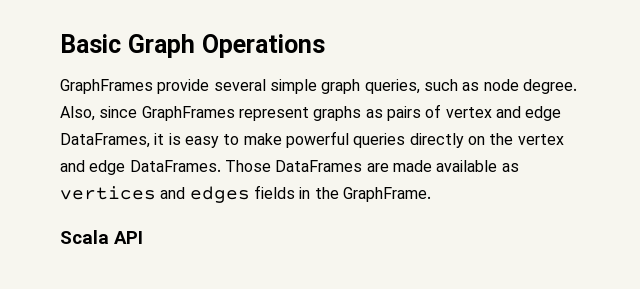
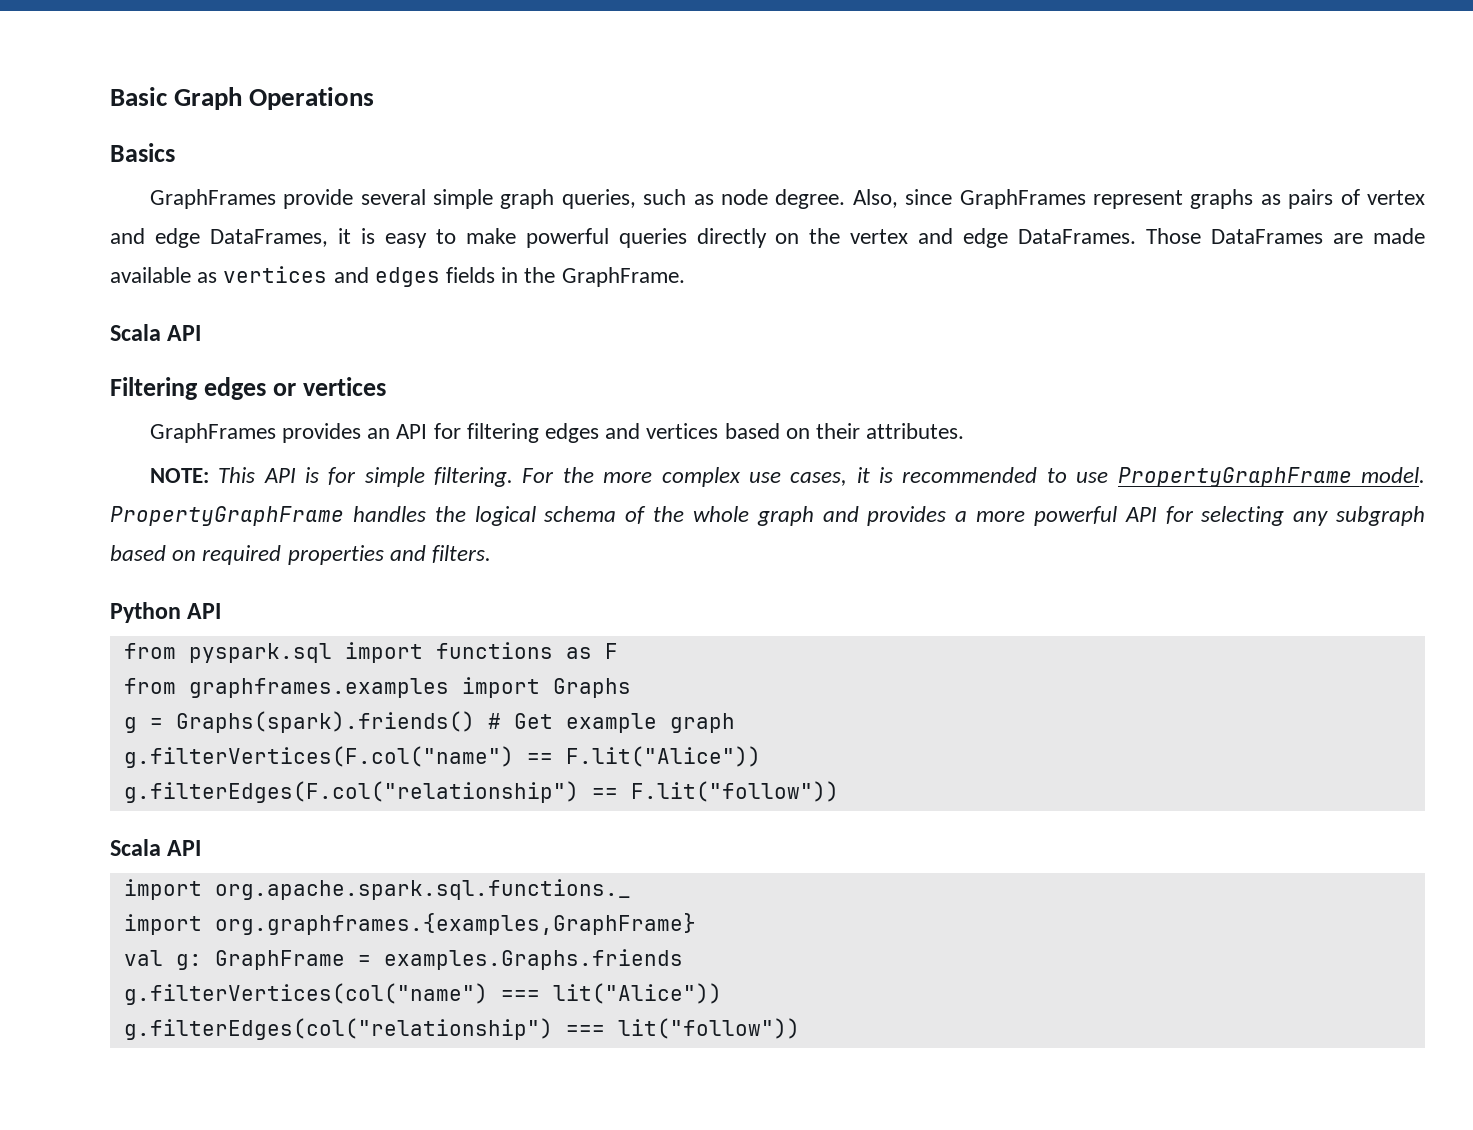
+ Basics
+ Filtering edges or vertices
+ GraphFrames provides an API for filtering edges and vertices based on their attributes.
+ NOTE: This API is for simple filtering. For the more complex use cases, it is recommended to use PropertyGraphFrame model. PropertyGraphFrame handles the logical schema of the whole graph and provides a more powerful API for selecting any subgraph based on required properties and filters.
+ Python API
+ from pyspark.sql import functions as F
+ from graphframes.examples import Graphs
+ g = Graphs(spark).friends() # Get example graph
+ g.filterVertices(F.col("name") == F.lit("Alice"))
+ g.filterEdges(F.col("relationship") == F.lit("follow"))
+ Scala API
+ import org.apache.spark.sql.functions._
+ import org.graphframes.{examples,GraphFrame}
+ val g: GraphFrame = examples.Graphs.friends
+ g.filterVertices(col("name") === lit("Alice"))
+ g.filterEdges(col("relationship") === lit("follow"))

